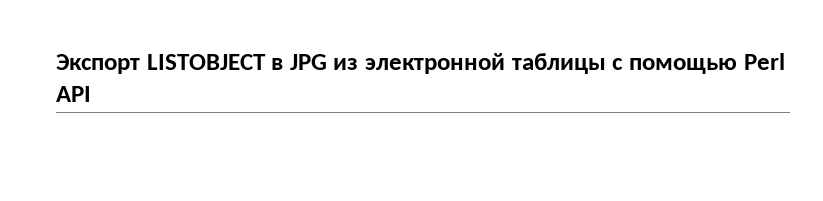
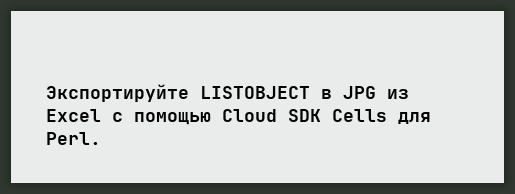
- Экспорт LISTOBJECT в JPG из электронной таблицы с помощью Perl API
+ Экспортируйте LISTOBJECT в JPG из Excel с помощью Cloud SDK Cells для Perl.

